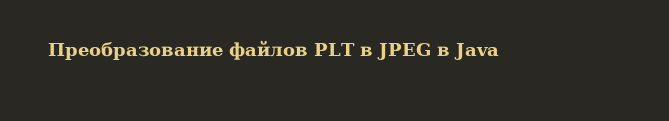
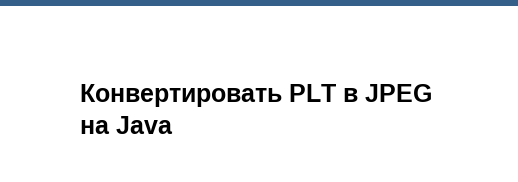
- Преобразование файлов PLT в JPEG в Java
+ Конвертировать PLT в JPEG на Java

